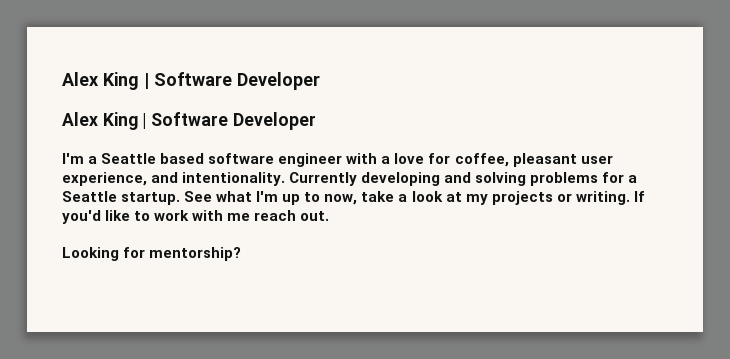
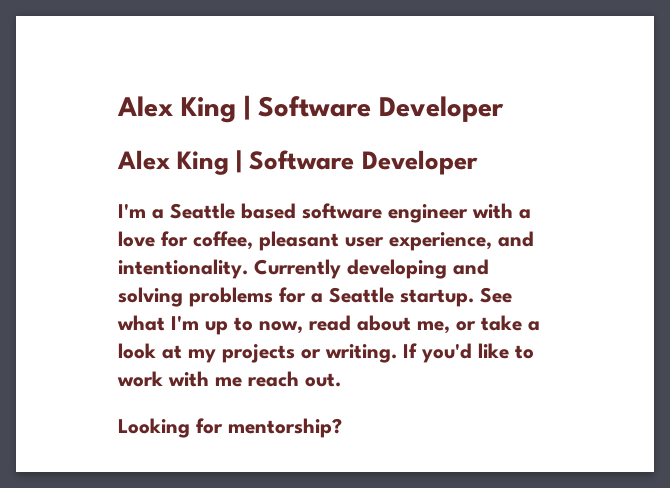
- See what I'm up to now, take a look at my projects or writing.
+ See what I'm up to now, read about me, or take a look at my projects or writing.

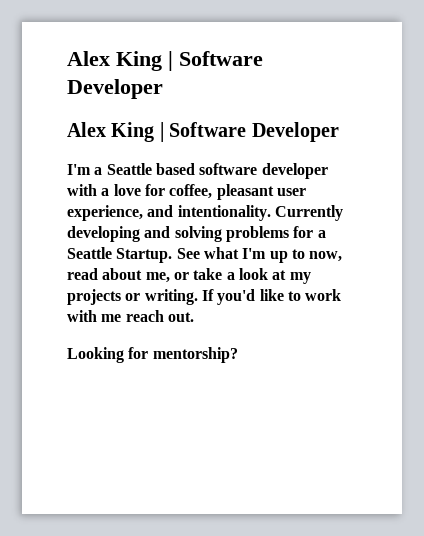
- I'm a Seattle based software engineer with a love for coffee, pleasant user experience, and intentionality.
+ I'm a Seattle based software developer with a love for coffee, pleasant user experience, and intentionality.
- Currently developing and solving problems for a Seattle startup.
+ Currently developing and solving problems for a Seattle Startup.

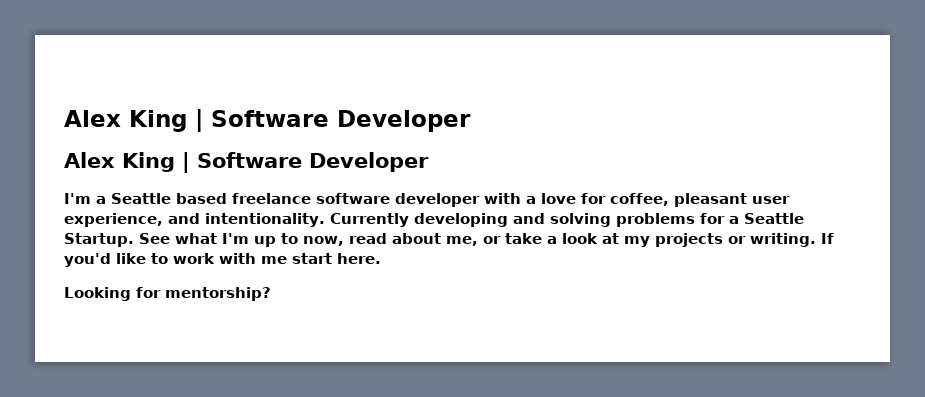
- I'm a Seattle based software developer with a love for coffee, pleasant user experience, and intentionality.
+ I'm a Seattle based freelance software developer with a love for coffee, pleasant user experience, and intentionality.
- If you'd like to work with me reach out.
+ If you'd like to work with me start here.

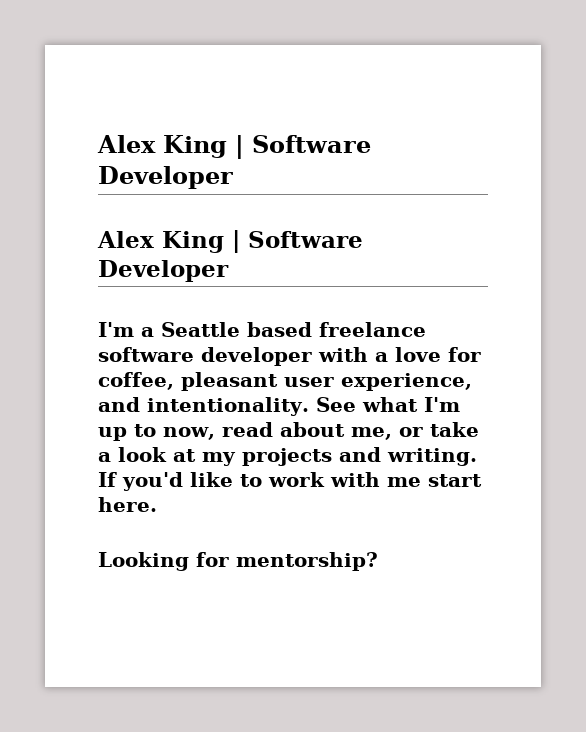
- Currently developing and solving problems for a Seattle Startup.
- See what I'm up to now, read about me, or take a look at my projects or writing.
+ See what I'm up to now, read about me, or take a look at my projects and writing.

